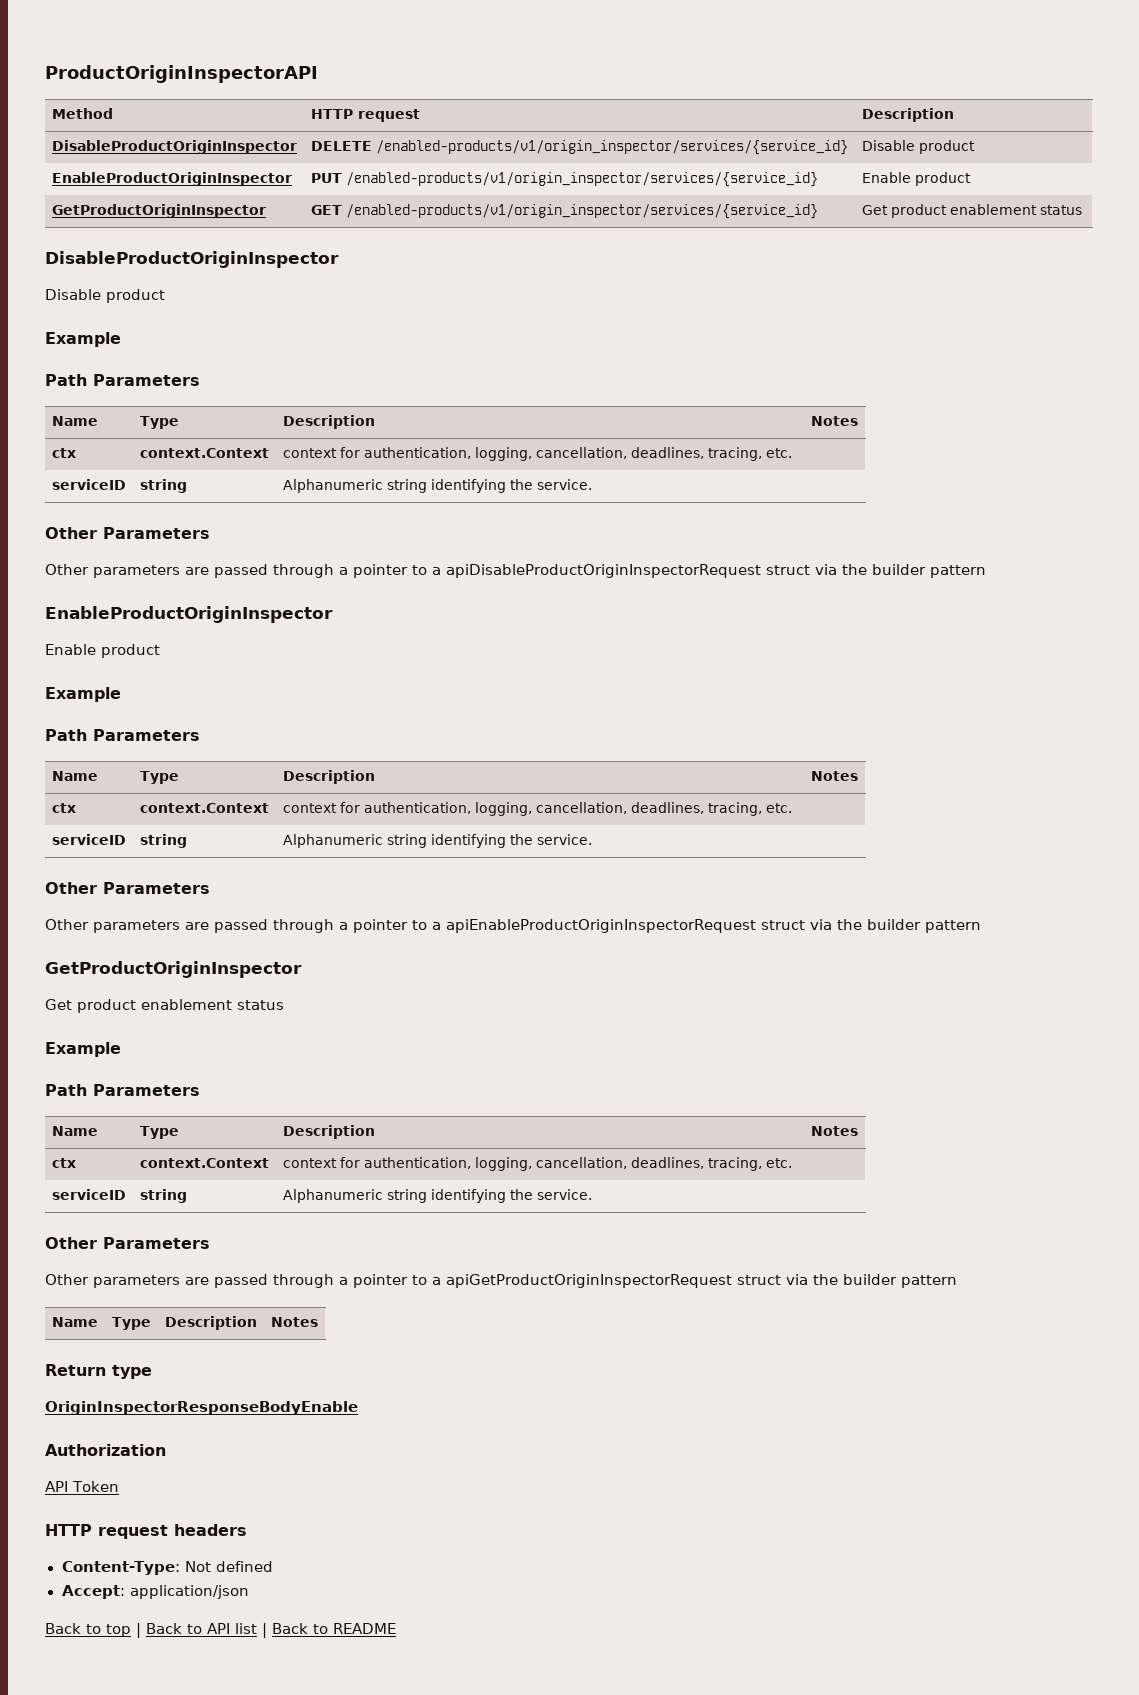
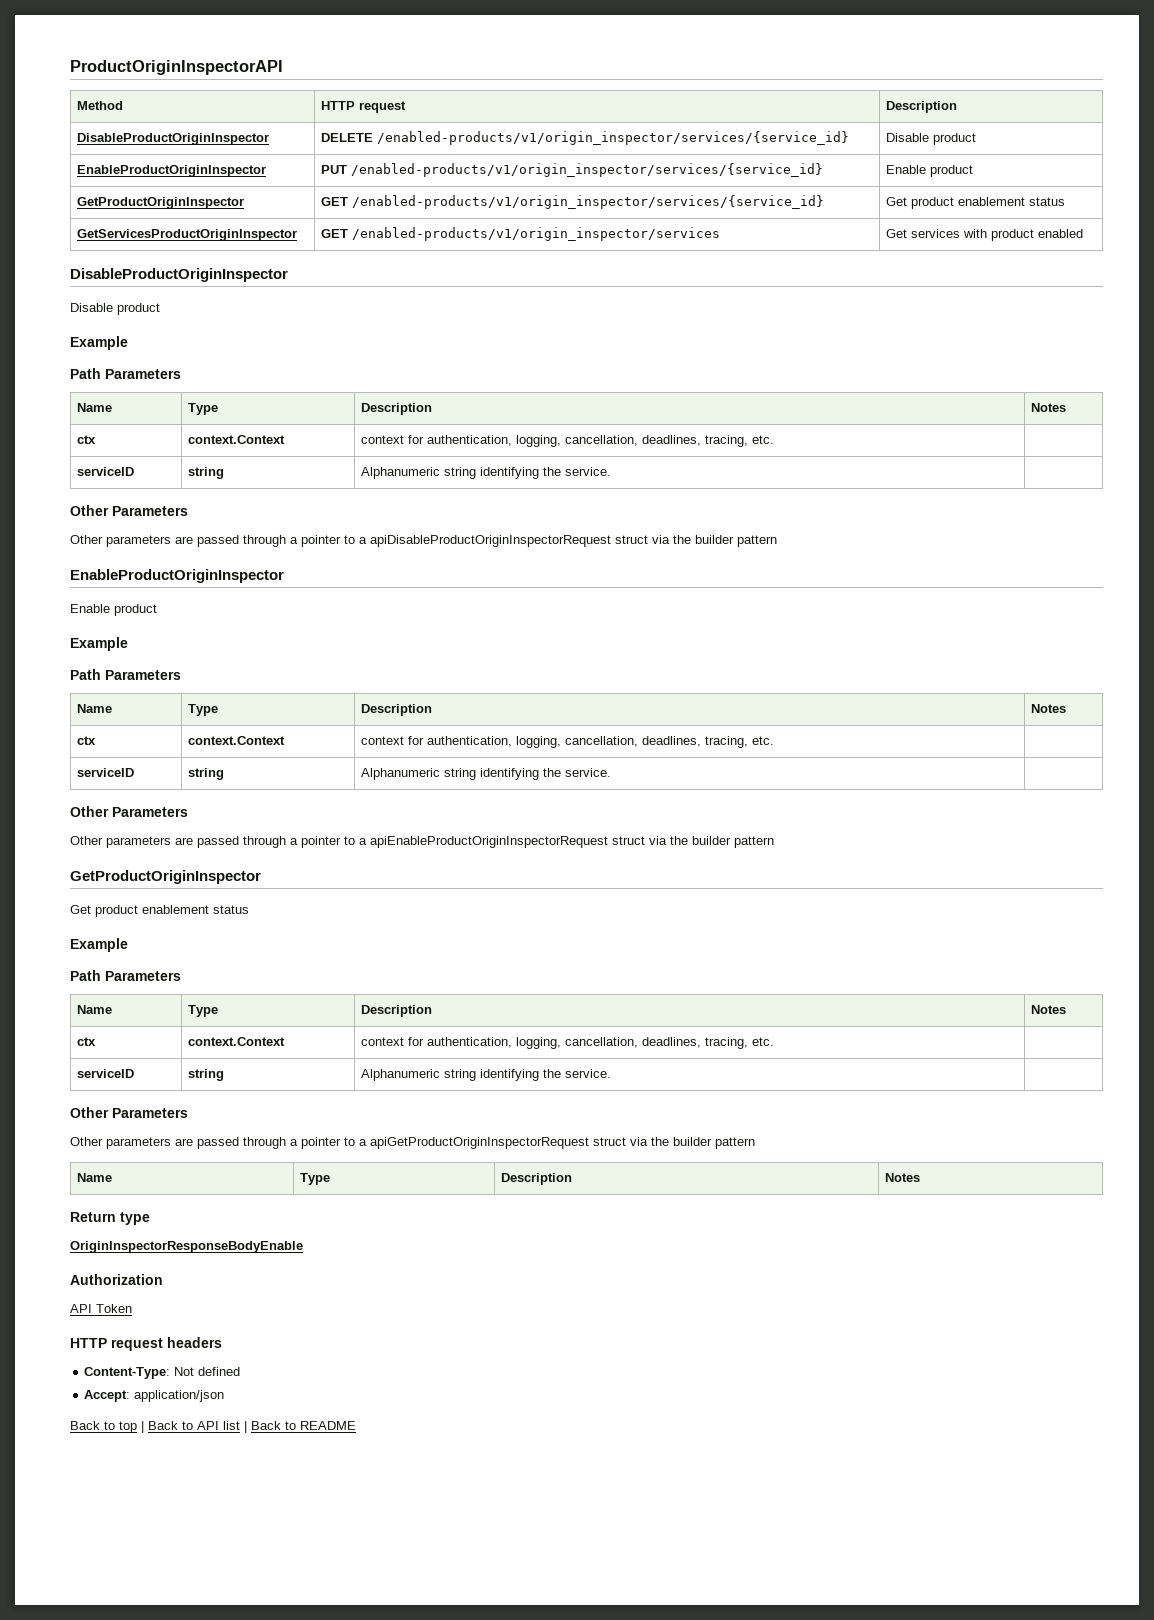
+ GetServicesProductOriginInspector | GET /enabled-products/v1/origin_inspector/services | Get services with product enabled

